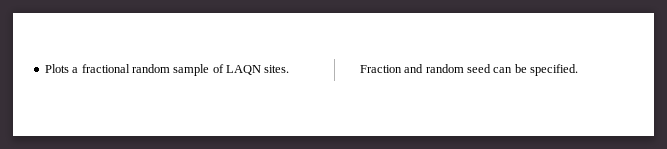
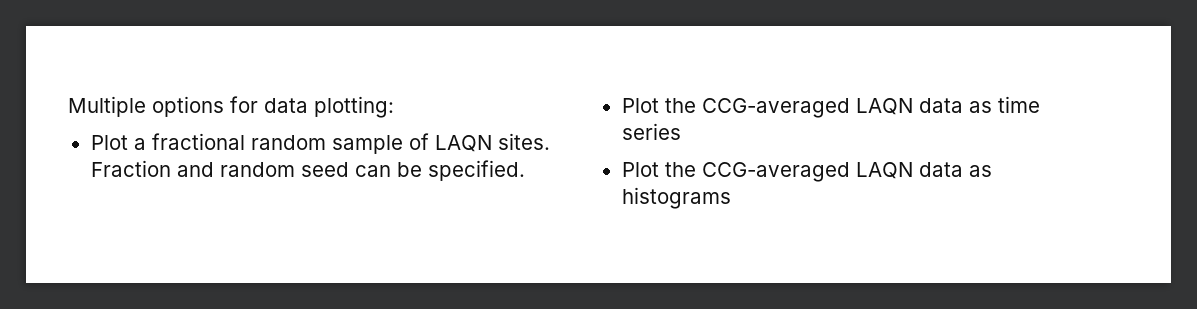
- Plots a fractional random sample of LAQN sites.
+ Multiple options for data plotting:
+ Plot a fractional random sample of LAQN sites.
+ Plot the CCG-averaged LAQN data as time series
+ Plot the CCG-averaged LAQN data as histograms

